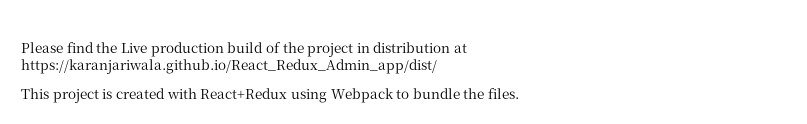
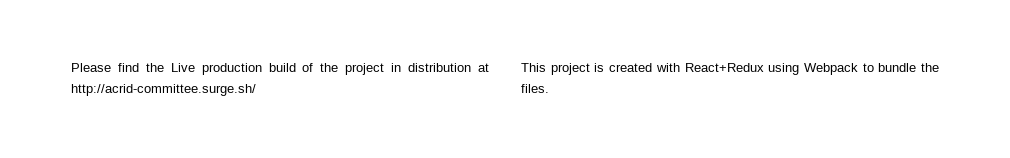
- Please find the Live production build of the project in distribution at https://karanjariwala.github.io/React_Redux_Admin_app/dist/
+ Please find the Live production build of the project in distribution at http://acrid-committee.surge.sh/

